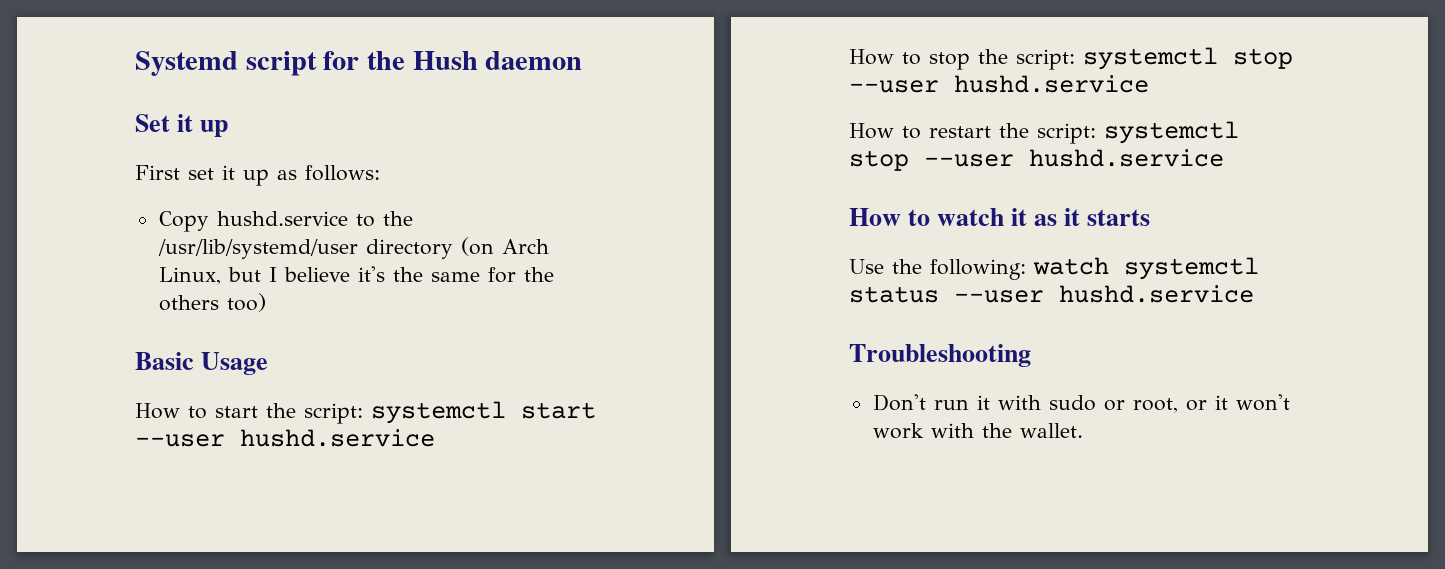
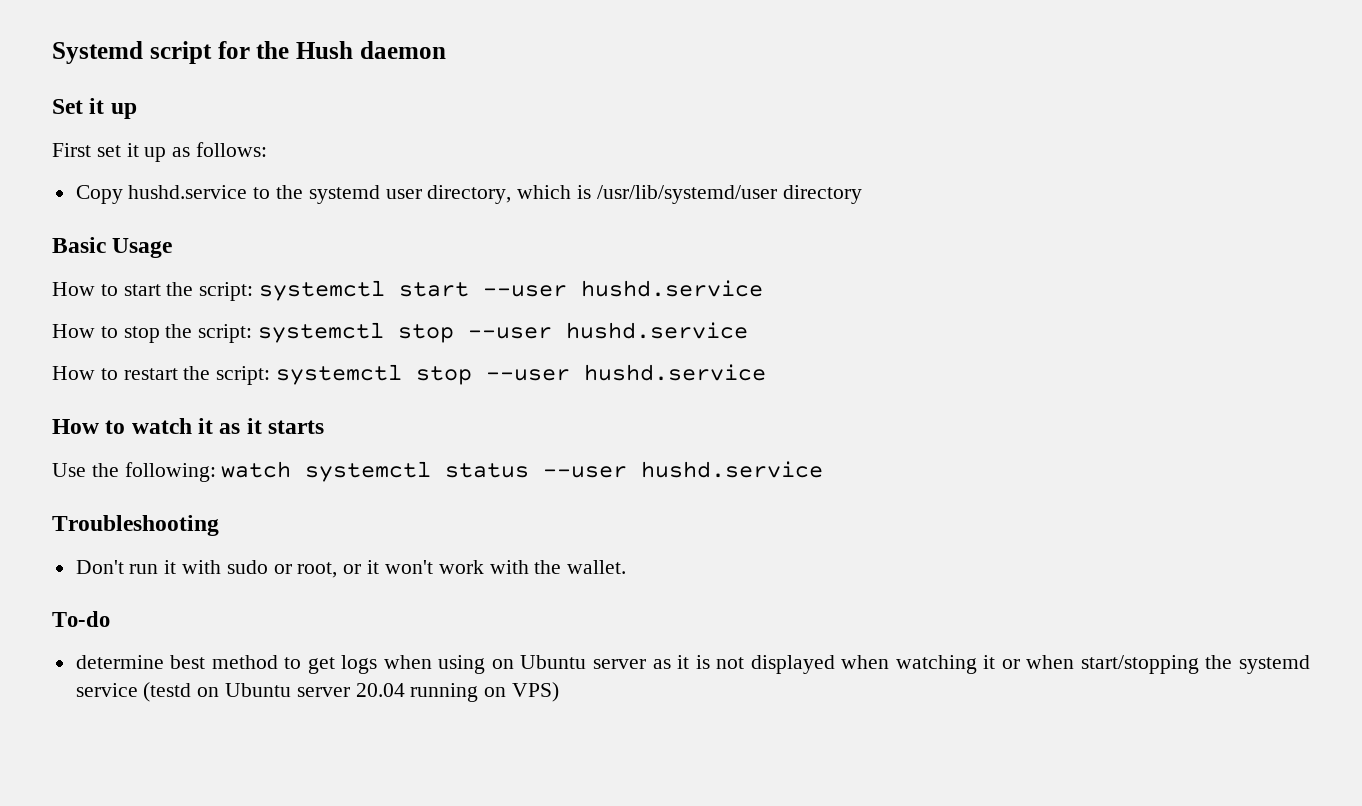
- Copy hushd.service to the /usr/lib/systemd/user directory (on Arch Linux, but I believe it's the same for the others too)
+ Copy hushd.service to the systemd user directory, which is /usr/lib/systemd/user directory
+ To-do
+ determine best method to get logs when using on Ubuntu server as it is not displayed when watching it or when start/stopping the systemd service (testd on Ubuntu server 20.04 running on VPS)

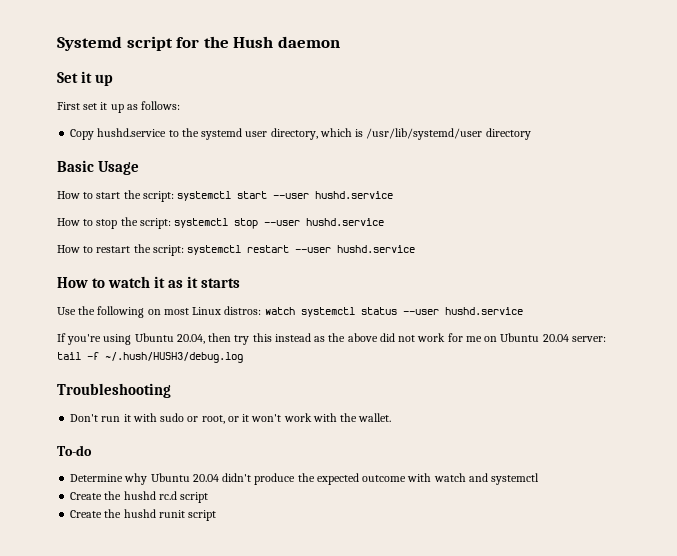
- How to restart the script: systemctl stop --user hushd.service
+ How to restart the script: systemctl restart --user hushd.service
- Use the following: watch systemctl status --user hushd.service
+ Use the following on most Linux distros: watch systemctl status --user hushd.service
+ If you're using Ubuntu 20.04, then try this instead as the above did not work for me on Ubuntu 20.04 server: tail -f ~/.hush/HUSH3/debug.log
- determine best method to get logs when using on Ubuntu server as it is not displayed when watching it or when start/stopping the systemd service (testd on Ubuntu server 20.04 running on VPS)
+ Determine why Ubuntu 20.04 didn't produce the expected outcome with watch and systemctl
+ Create the hushd rc.d script
+ Create the hushd runit script

